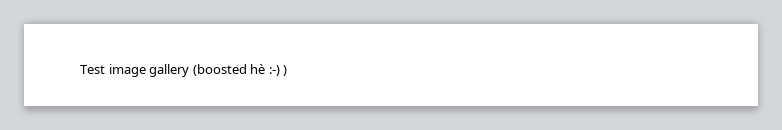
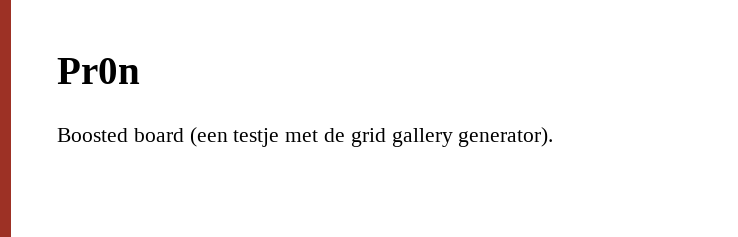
- Test image gallery (boosted hè :-) )
+ Pr0n
+ Boosted board (een testje met de grid gallery generator).

